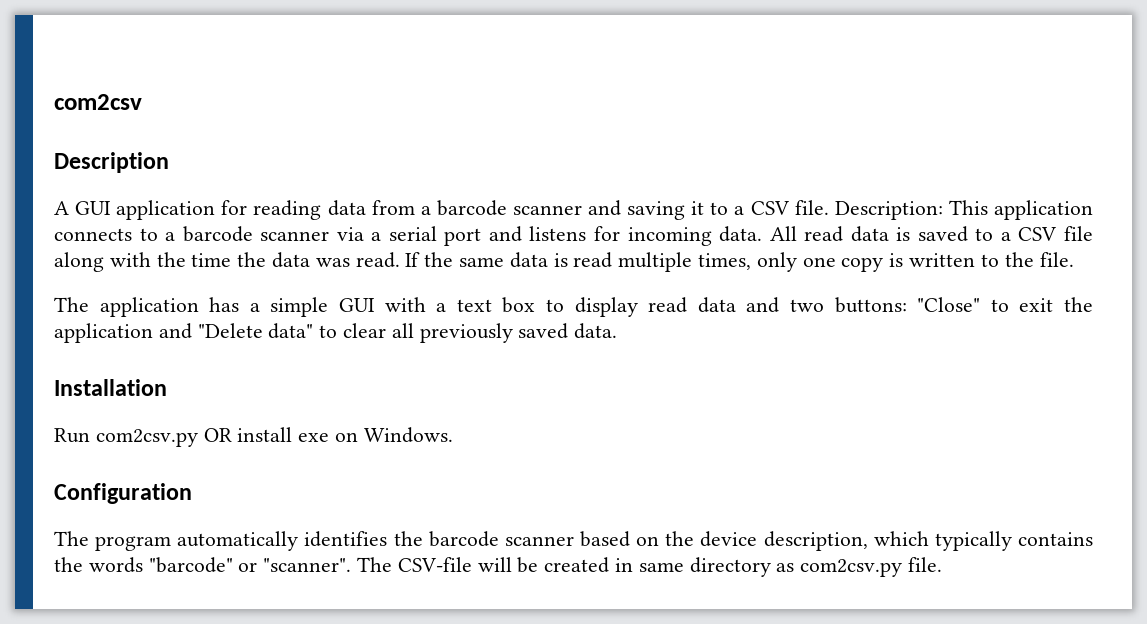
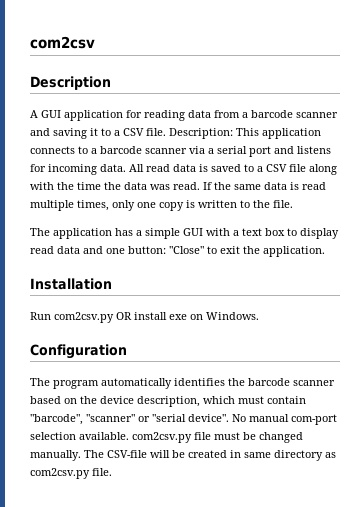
- The application has a simple GUI with a text box to display read data and two buttons: "Close" to exit the application and "Delete data" to clear all previously saved data.
+ The application has a simple GUI with a text box to display read data and one button: "Close" to exit the application.
- The program automatically identifies the barcode scanner based on the device description, which typically contains the words "barcode" or "scanner".
+ The program automatically identifies the barcode scanner based on the device description, which must contain "barcode", "scanner" or "serial device". No manual com-port selection available. com2csv.py file must be changed manually.

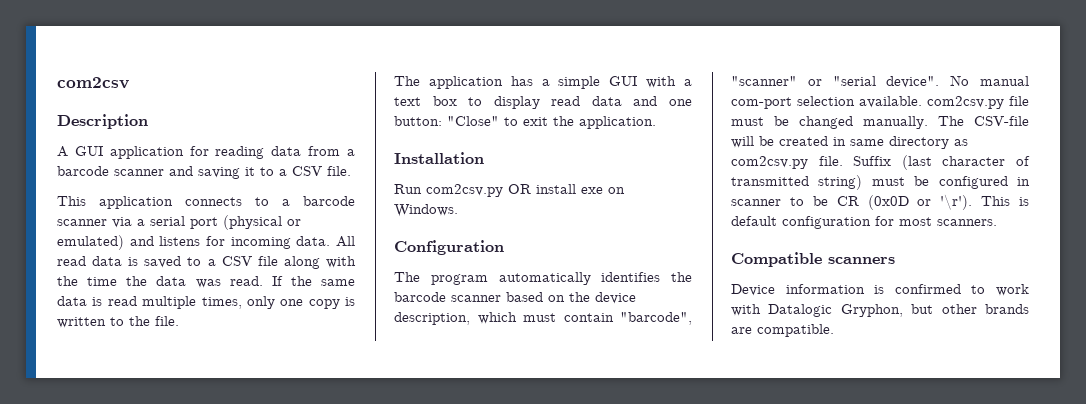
- A GUI application for reading data from a barcode scanner and saving it to a CSV file. Description: This application connects to a barcode scanner via a serial port and listens for incoming data.
+ A GUI application for reading data from a barcode scanner and saving it to a CSV file.
+ This application connects to a barcode scanner via a serial port (physical or emulated) and listens for incoming data.
+ Suffix (last character of transmitted string) must be configured in scanner to be CR (0x0D or '\r'). This is default configuration for most scanners.
+ Compatible scanners
+ Device information is confirmed to work with Datalogic Gryphon, but other brands are compatible.

